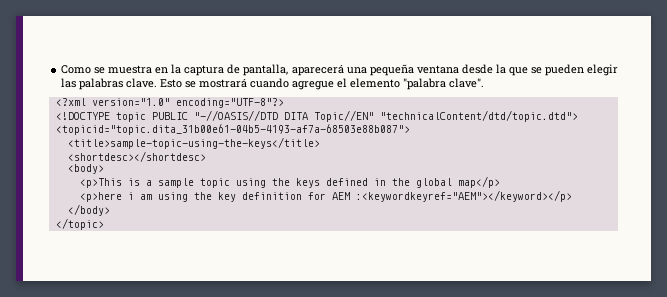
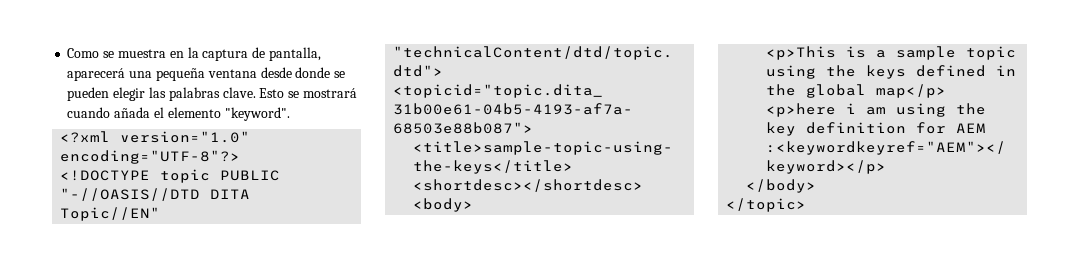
- Como se muestra en la captura de pantalla, aparecerá una pequeña ventana desde la que se pueden elegir las palabras clave.
+ Como se muestra en la captura de pantalla, aparecerá una pequeña ventana desde donde se pueden elegir las palabras clave.
- Esto se mostrará cuando agregue el elemento "palabra clave".
+ Esto se mostrará cuando añada el elemento "keyword".

